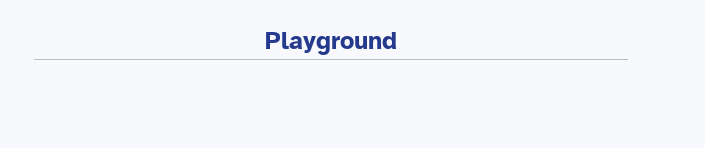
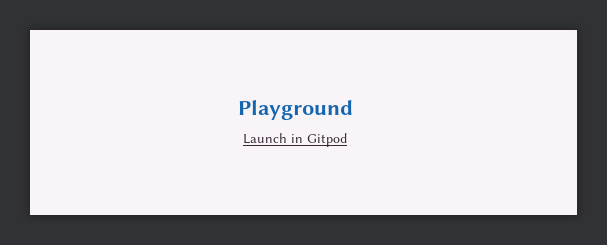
+ Launch in Gitpod

